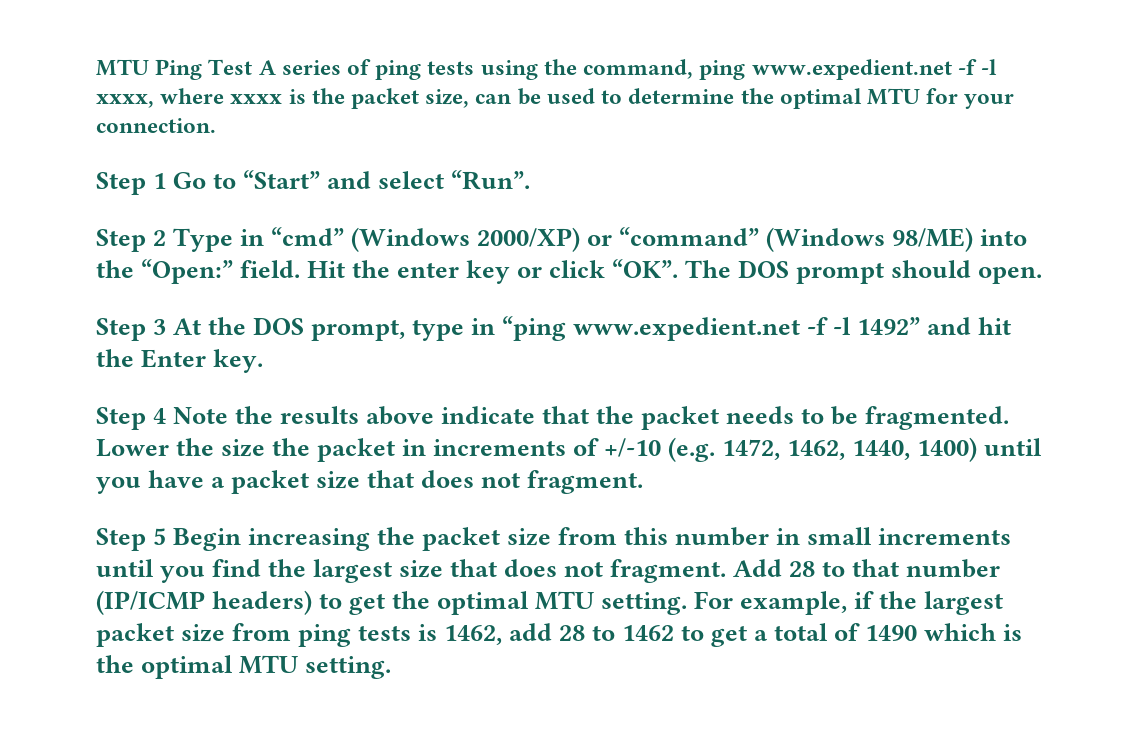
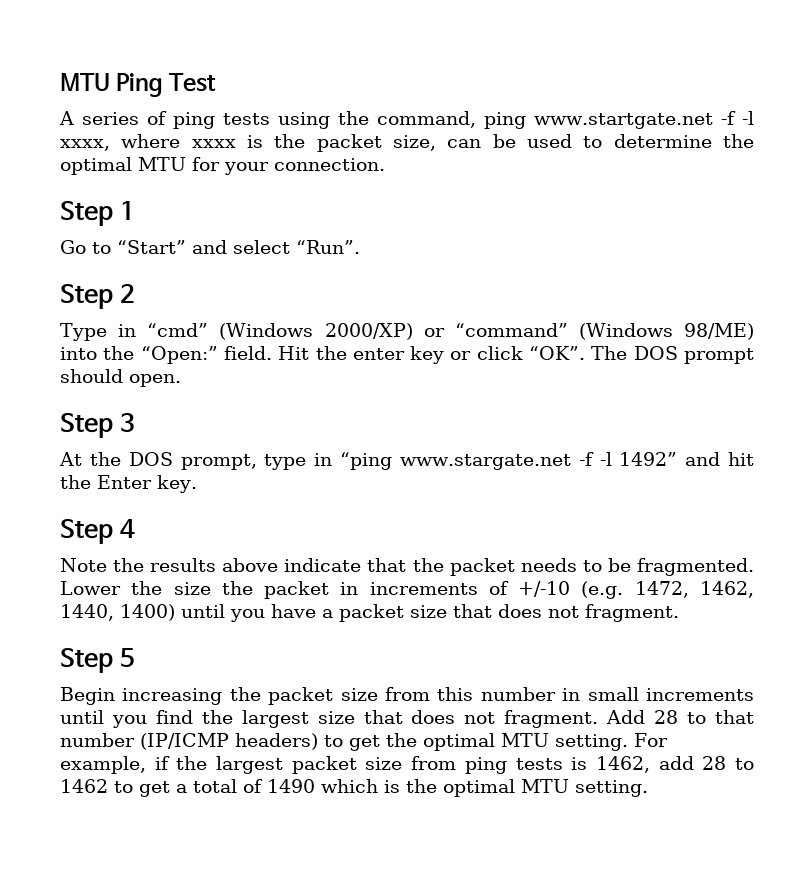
- MTU Ping Test A series of ping tests using the command, ping www.expedient.net -f -l xxxx, where xxxx is the packet size, can be used to determine the optimal MTU for your connection.
+ MTU Ping Test
+ A series of ping tests using the command, ping www.startgate.net -f -l xxxx, where xxxx is the packet size, can be used to determine the optimal MTU for your connection.
- Step 1 Go to “Start” and select “Run”.
+ Step 1
+ Go to “Start” and select “Run”.
- Step 2 Type in “cmd” (Windows 2000/XP) or “command” (Windows 98/ME) into the “Open:” field.
+ Step 2
+ Type in “cmd” (Windows 2000/XP) or “command” (Windows 98/ME) into the “Open:” field.
- Step 3 At the DOS prompt, type in “ping www.expedient.net -f -l 1492” and hit the Enter key.
+ Step 3
+ At the DOS prompt, type in “ping www.stargate.net -f -l 1492” and hit the Enter key.
- Step 4 Note the results above indicate that the packet needs to be fragmented.
+ Step 4
+ Note the results above indicate that the packet needs to be fragmented.
- Step 5 Begin increasing the packet size from this number in small increments until you find the largest size that does not fragment.
+ Step 5
+ Begin increasing the packet size from this number in small increments until you find the largest size that does not fragment.

